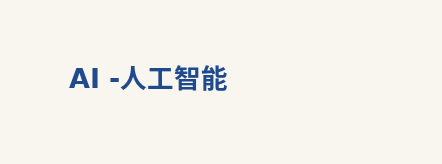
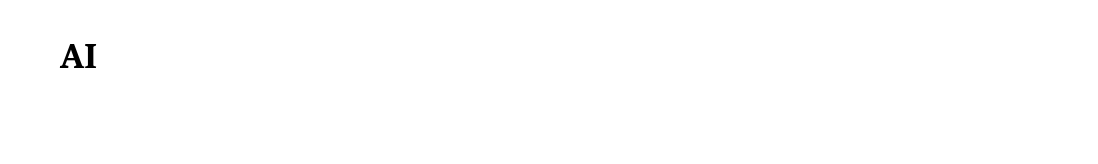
- AI -人工智能
+ AI

